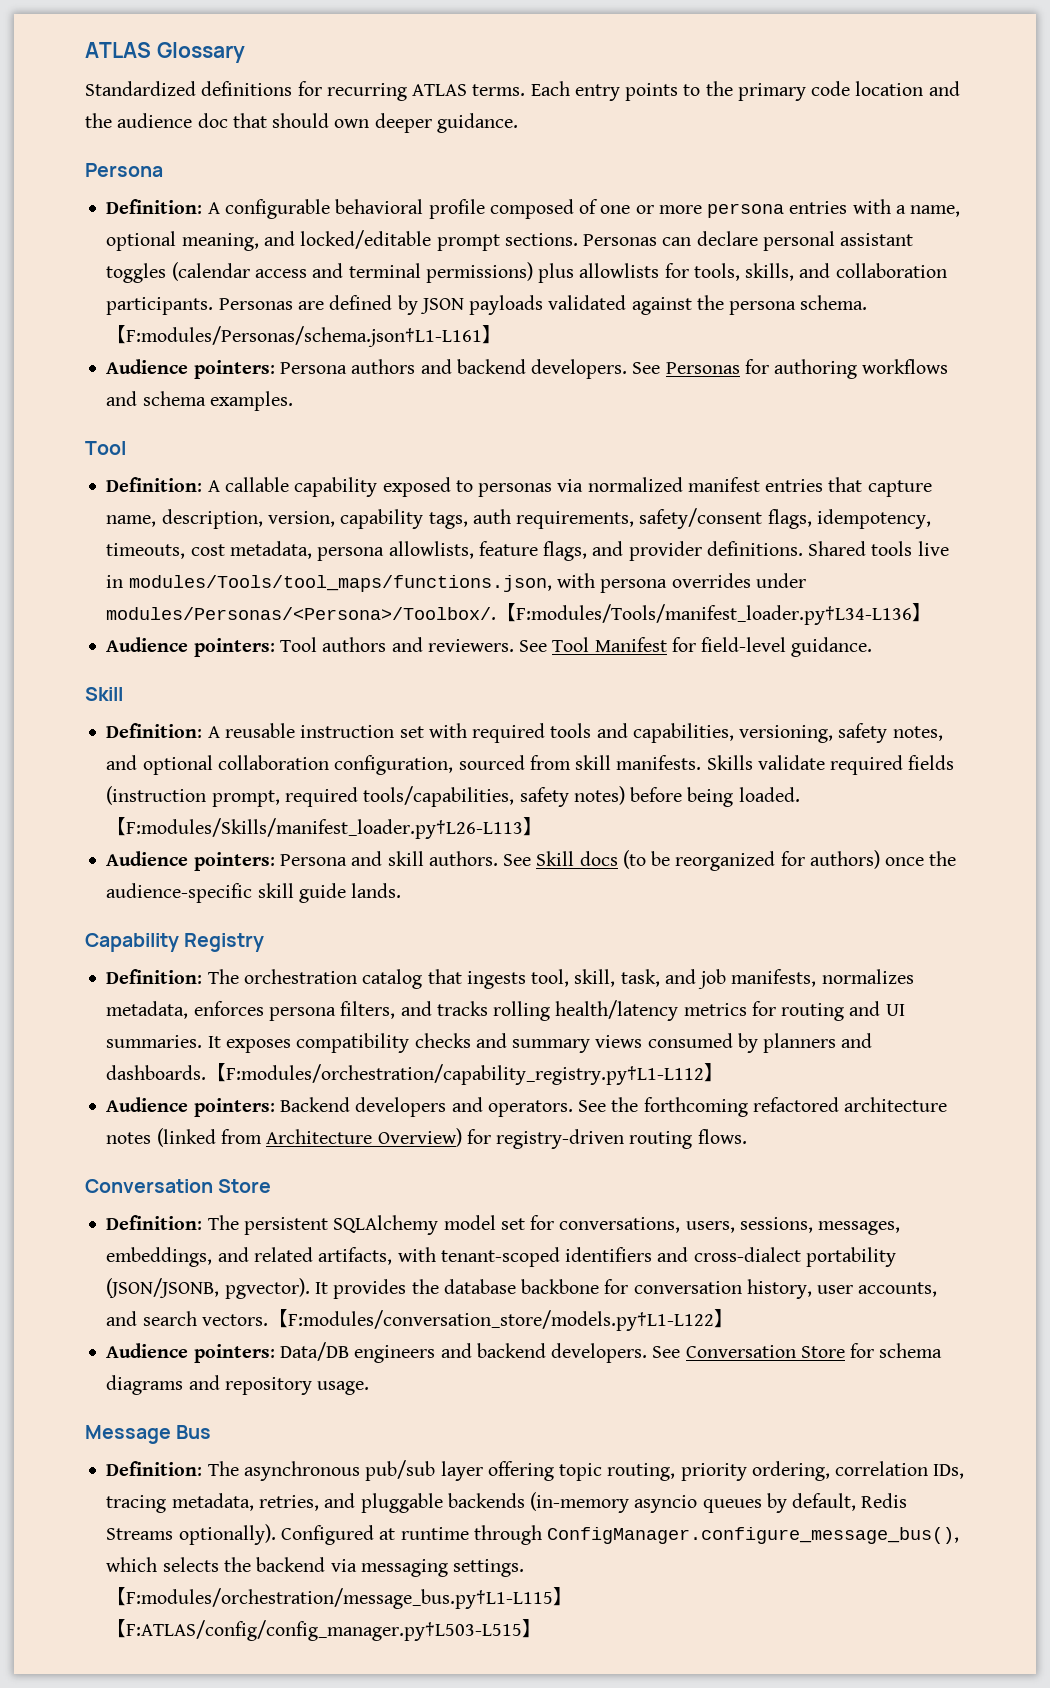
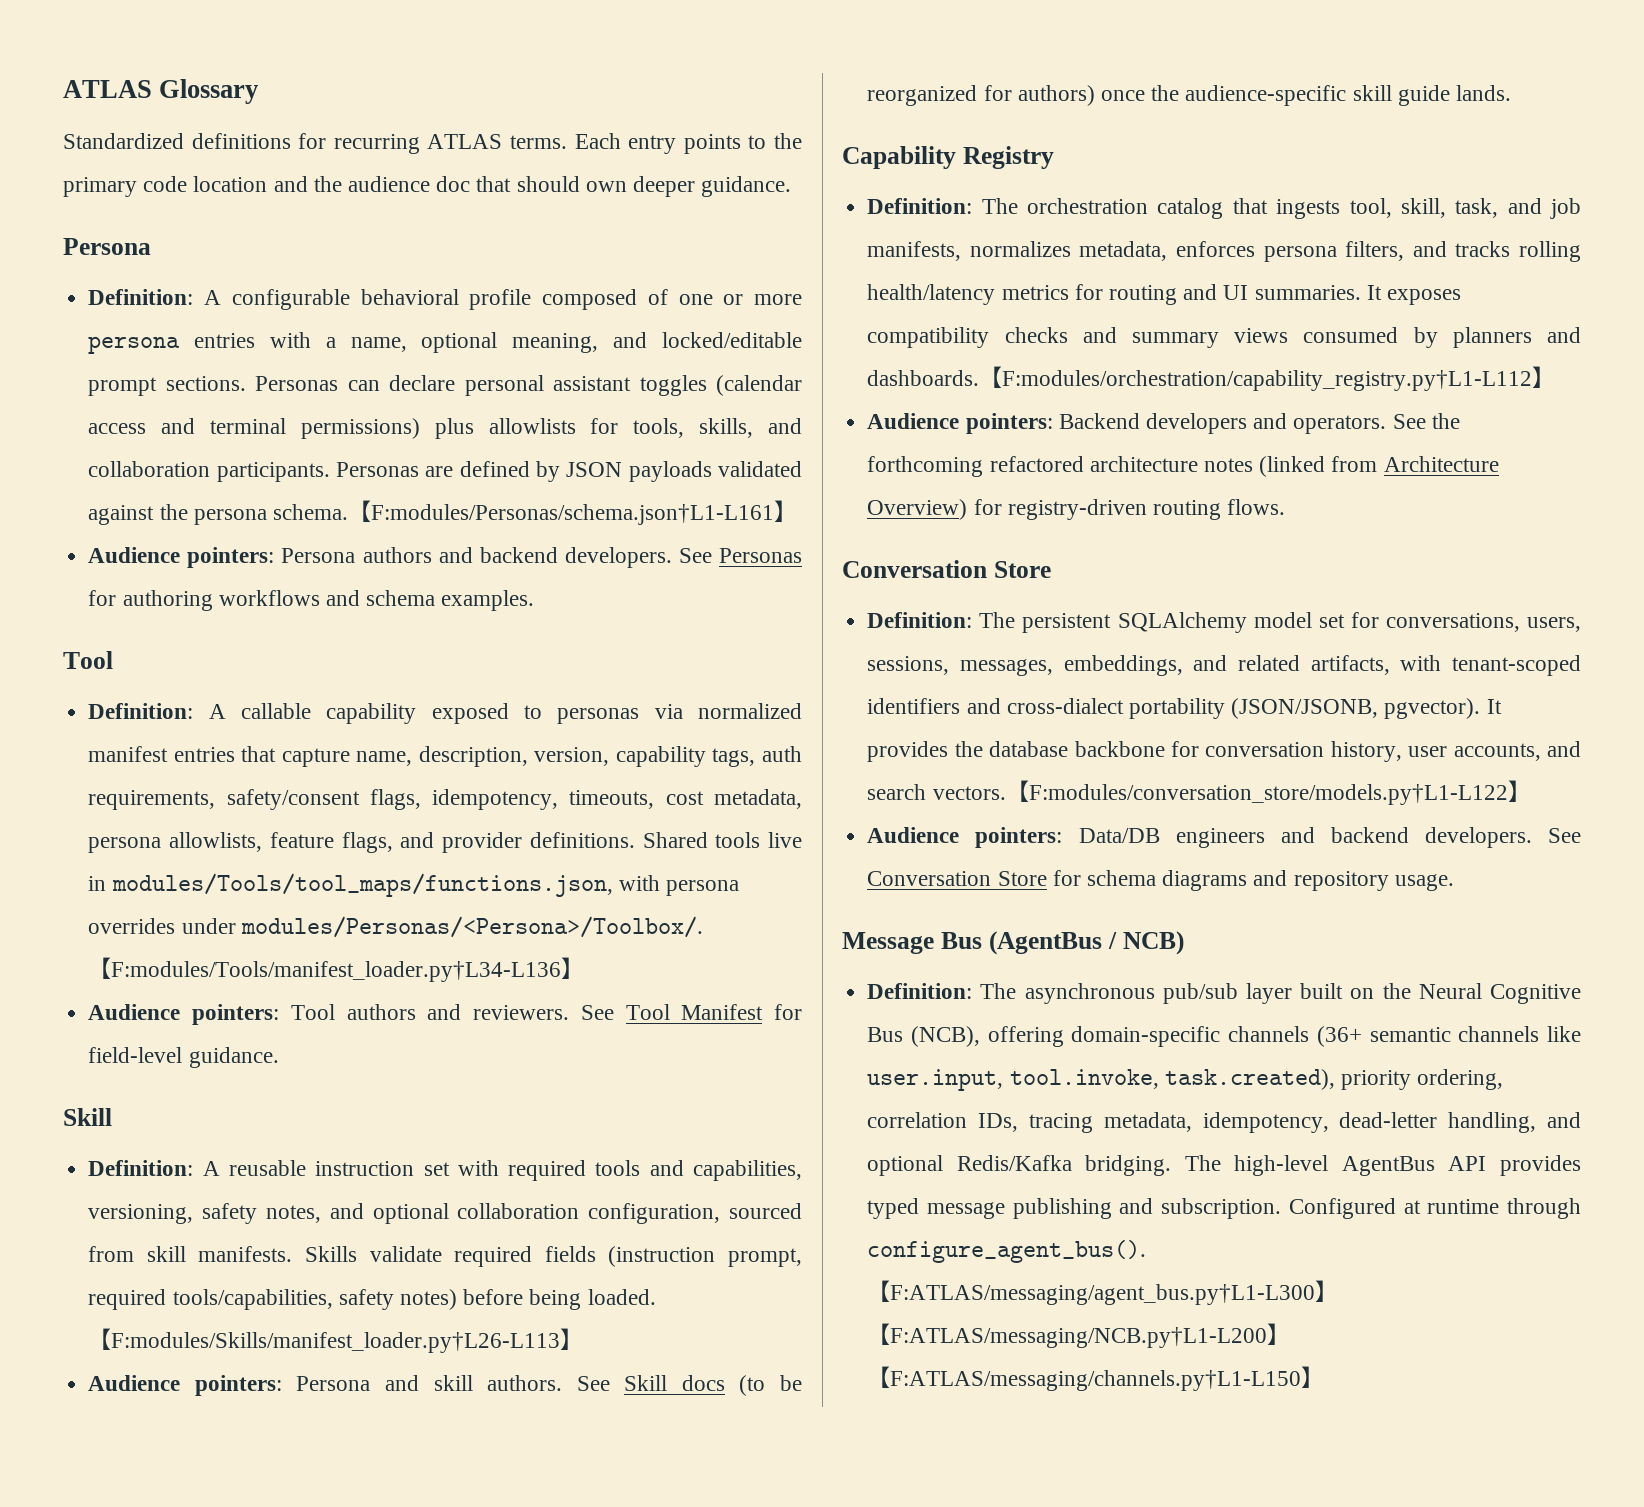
- Message Bus
+ Message Bus (AgentBus / NCB)
- Definition: The asynchronous pub/sub layer offering topic routing, priority ordering, correlation IDs, tracing metadata, retries, and pluggable backends (in-memory asyncio queues by default, Redis Streams optionally). Configured at runtime through ConfigManager.configure_message_bus(), which selects the backend via messaging settings.【F:modules/orchestration/message_bus.py†L1-L115】【F:ATLAS/config/config_manager.py†L503-L515】
+ Definition: The asynchronous pub/sub layer built on the Neural Cognitive Bus (NCB), offering domain-specific channels (36+ semantic channels like user.input, tool.invoke, task.created), priority ordering, correlation IDs, tracing metadata, idempotency, dead-letter handling, and optional Redis/Kafka bridging. The high-level AgentBus API provides typed message publishing and subscription. Configured at runtime through configure_agent_bus().【F:ATLAS/messaging/agent_bus.py†L1-L300】【F:ATLAS/messaging/NCB.py†L1-L200】【F:ATLAS/messaging/channels.py†L1-L150】

